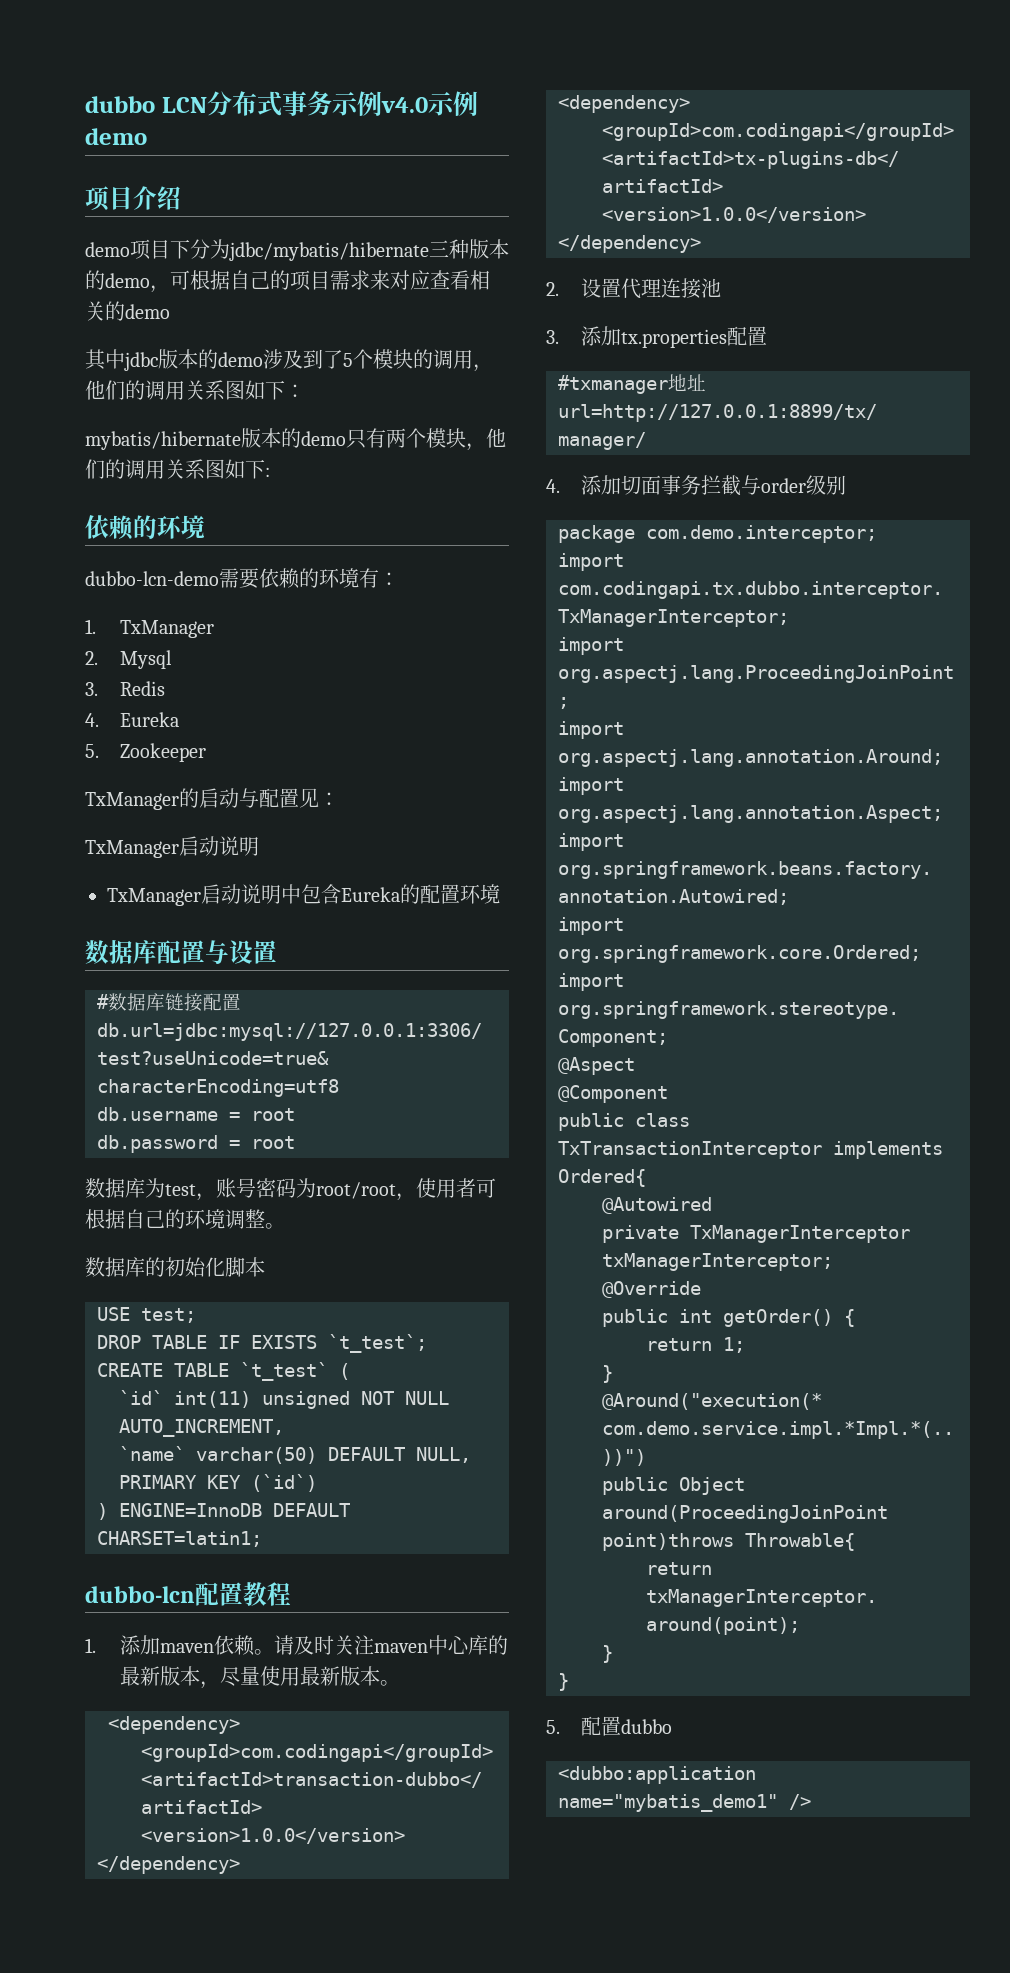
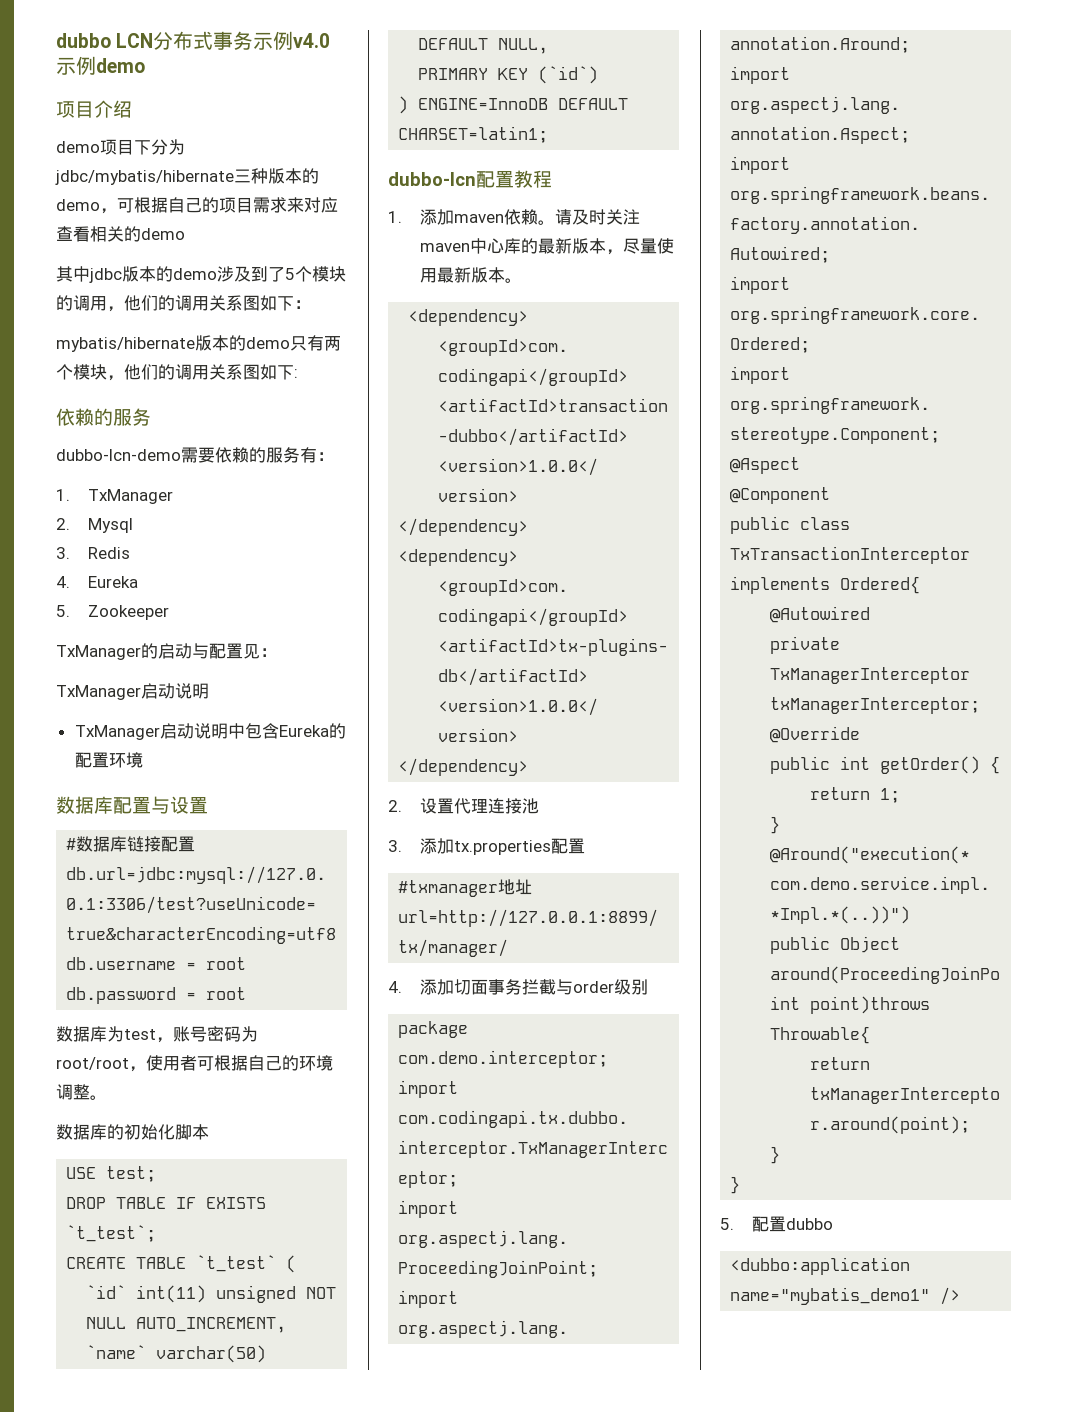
  mybatis/hibernate版本的demo只有两个模块，他们的调用关系图如下:
- 依赖的环境
+ 依赖的服务
- dubbo-lcn-demo需要依赖的环境有：
+ dubbo-lcn-demo需要依赖的服务有：

